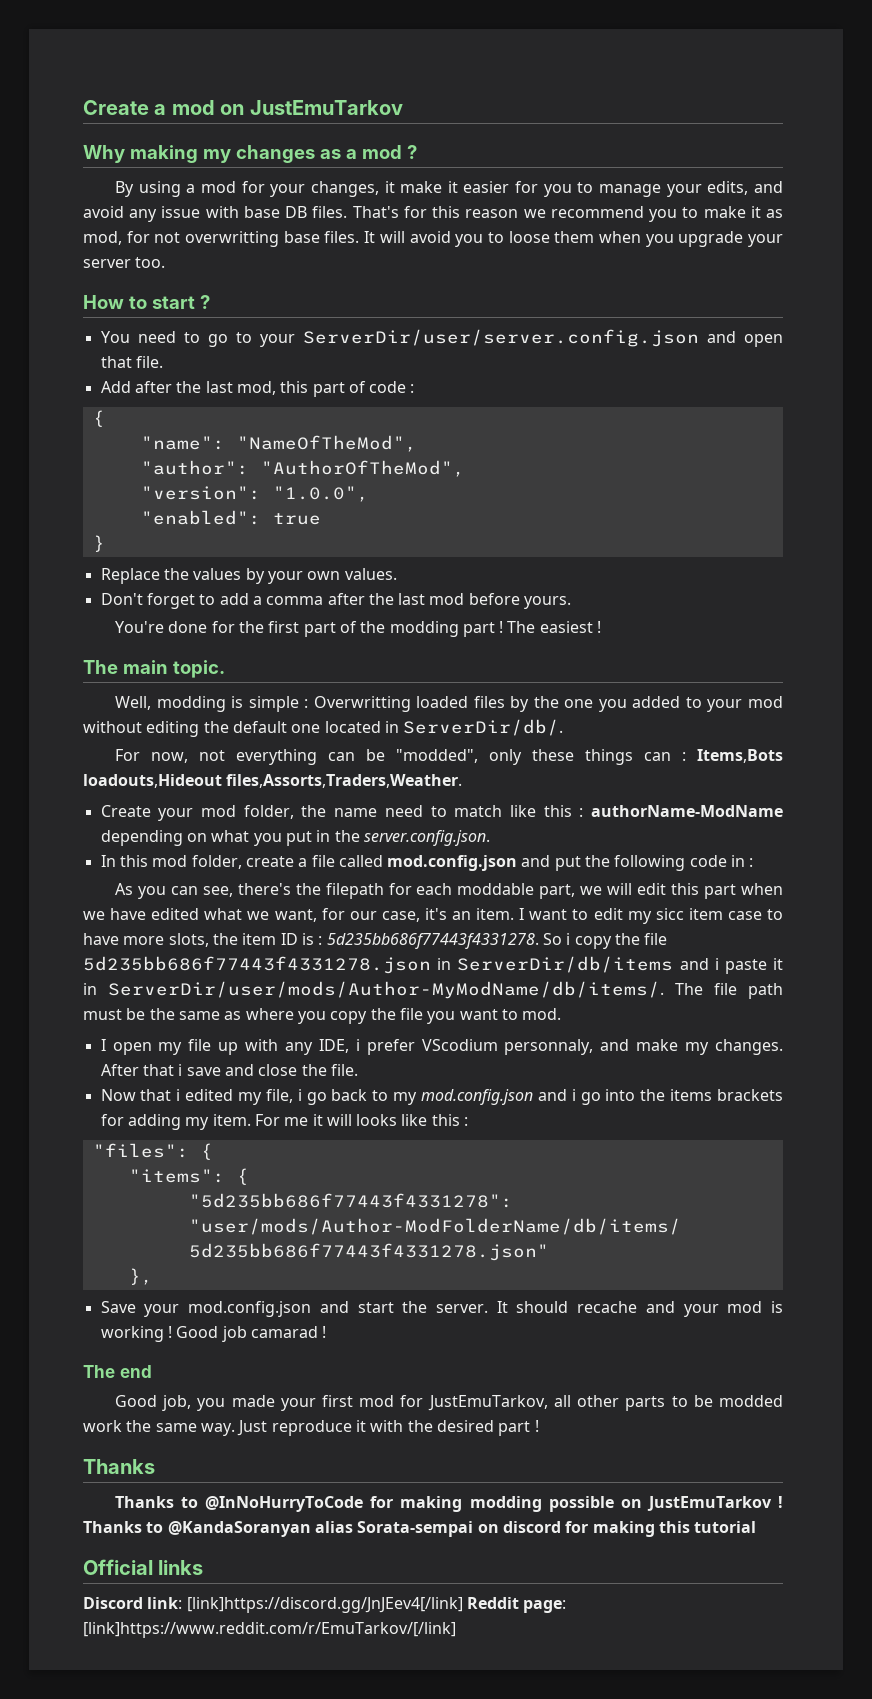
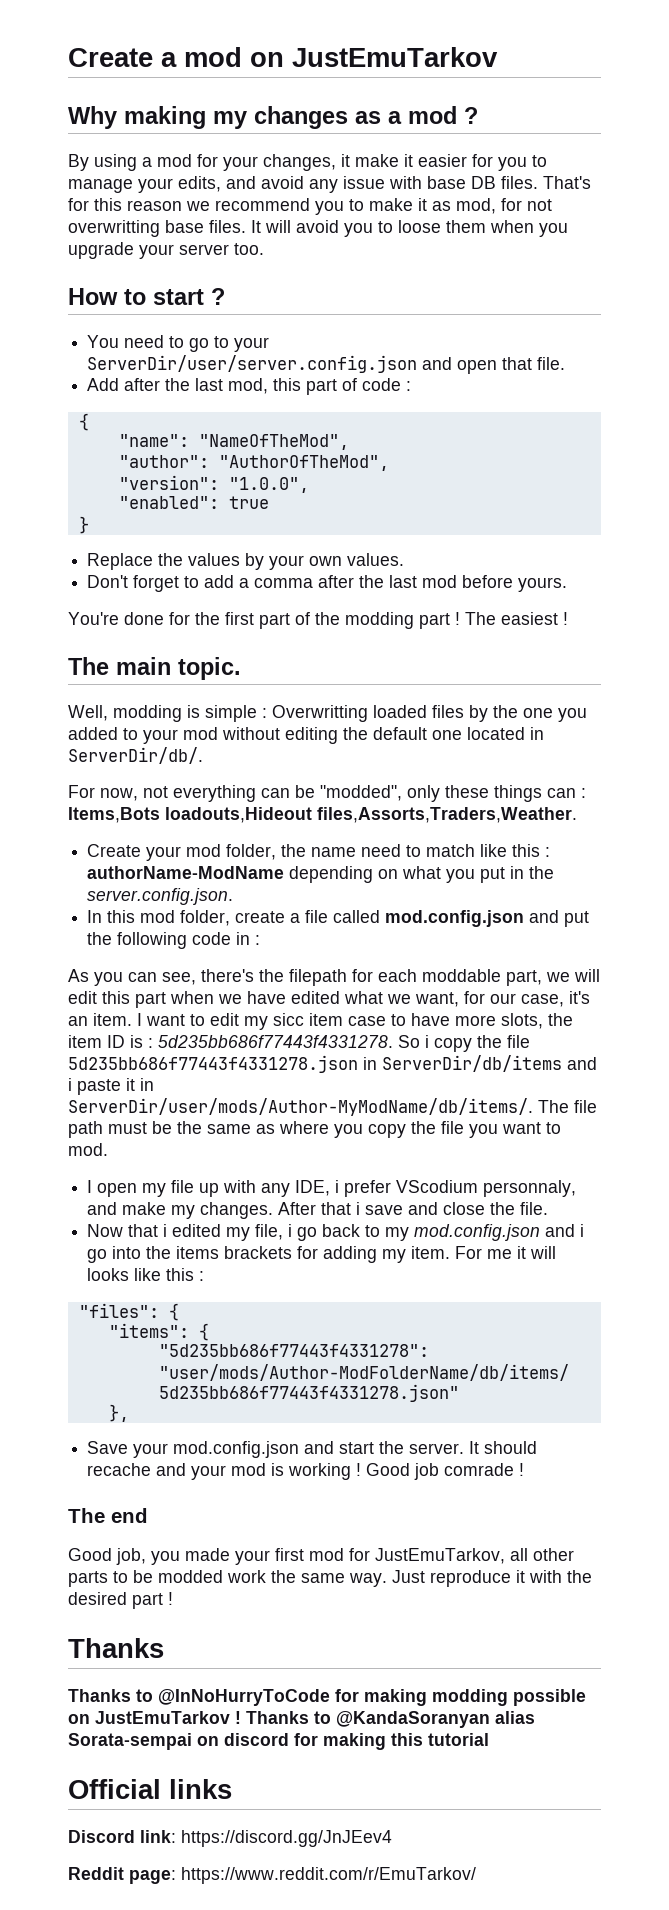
- Good job camarad !
+ Good job comrade !
- Discord link: [link]https://discord.gg/JnJEev4[/link] Reddit page: [link]https://www.reddit.com/r/EmuTarkov/[/link]
+ Discord link: https://discord.gg/JnJEev4
+ Reddit page: https://www.reddit.com/r/EmuTarkov/

